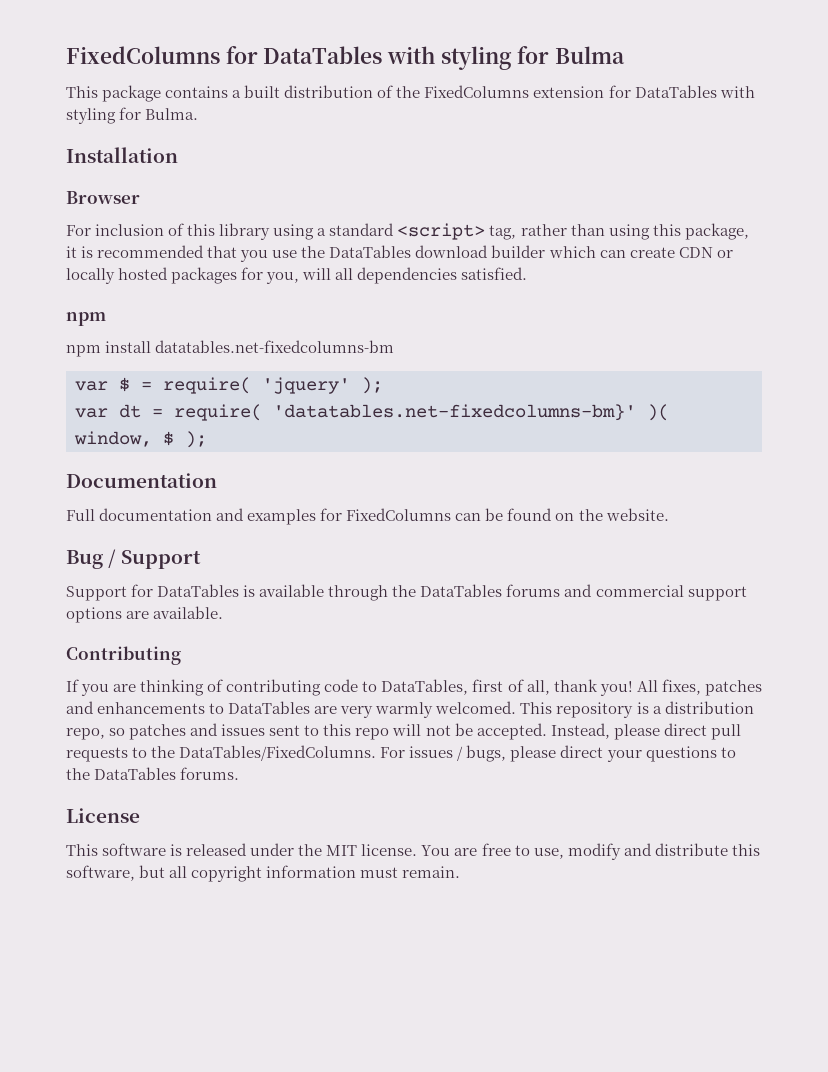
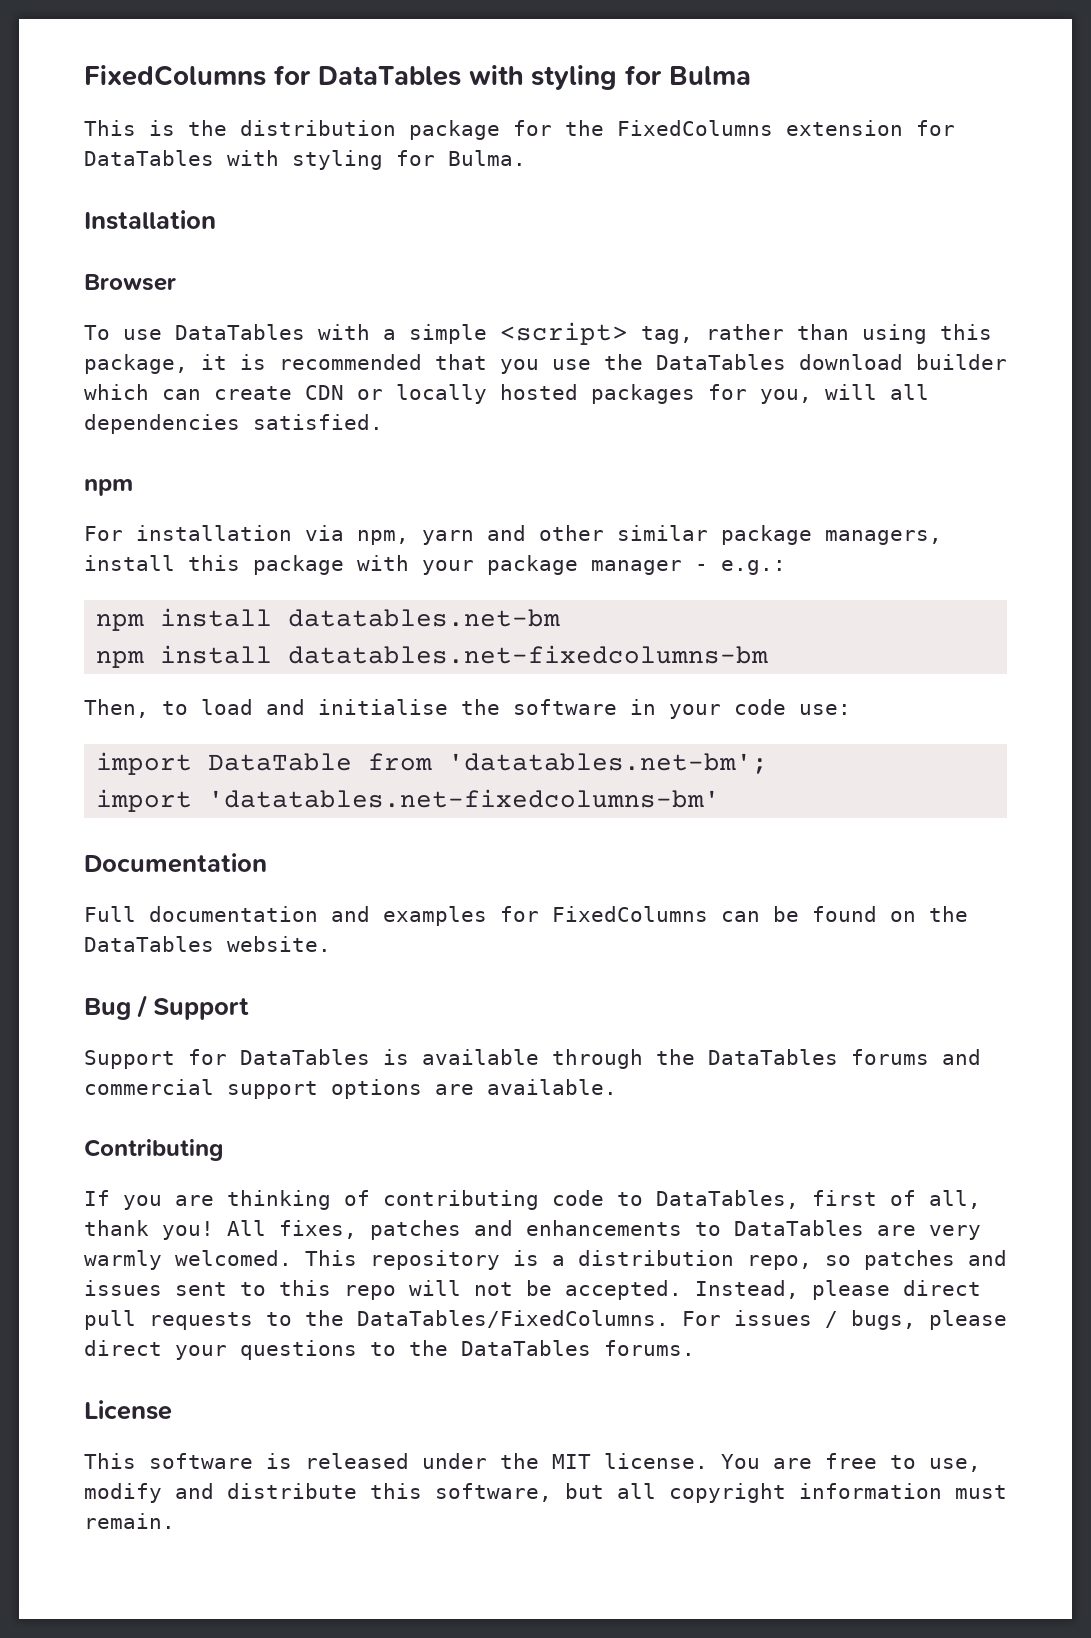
- This package contains a built distribution of the FixedColumns extension for DataTables with styling for Bulma.
+ This is the distribution package for the FixedColumns extension for DataTables with styling for Bulma.
- For inclusion of this library using a standard <script> tag, rather than using this package, it is recommended that you use the DataTables download builder which can create CDN or locally hosted packages for you, will all dependencies satisfied.
+ To use DataTables with a simple <script> tag, rather than using this package, it is recommended that you use the DataTables download builder which can create CDN or locally hosted packages for you, will all dependencies satisfied.
+ For installation via npm, yarn and other similar package managers, install this package with your package manager - e.g.:
+ npm install datatables.net-bm
  npm install datatables.net-fixedcolumns-bm
- var $ = require( 'jquery' );
- var dt = require( 'datatables.net-fixedcolumns-bm}' )( window, $ );
+ Then, to load and initialise the software in your code use:
+ import DataTable from 'datatables.net-bm';
+ import 'datatables.net-fixedcolumns-bm'
- Full documentation and examples for FixedColumns can be found on the website.
+ Full documentation and examples for FixedColumns can be found on the DataTables website.

